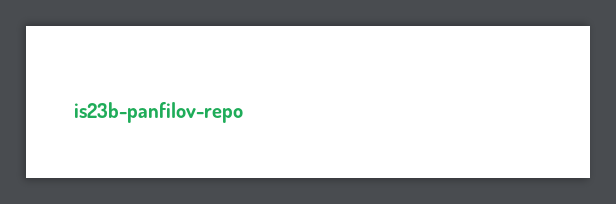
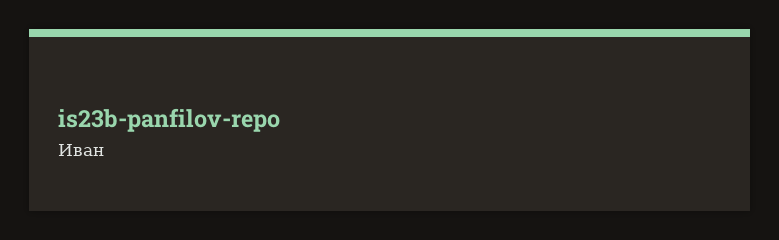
+ Иван

